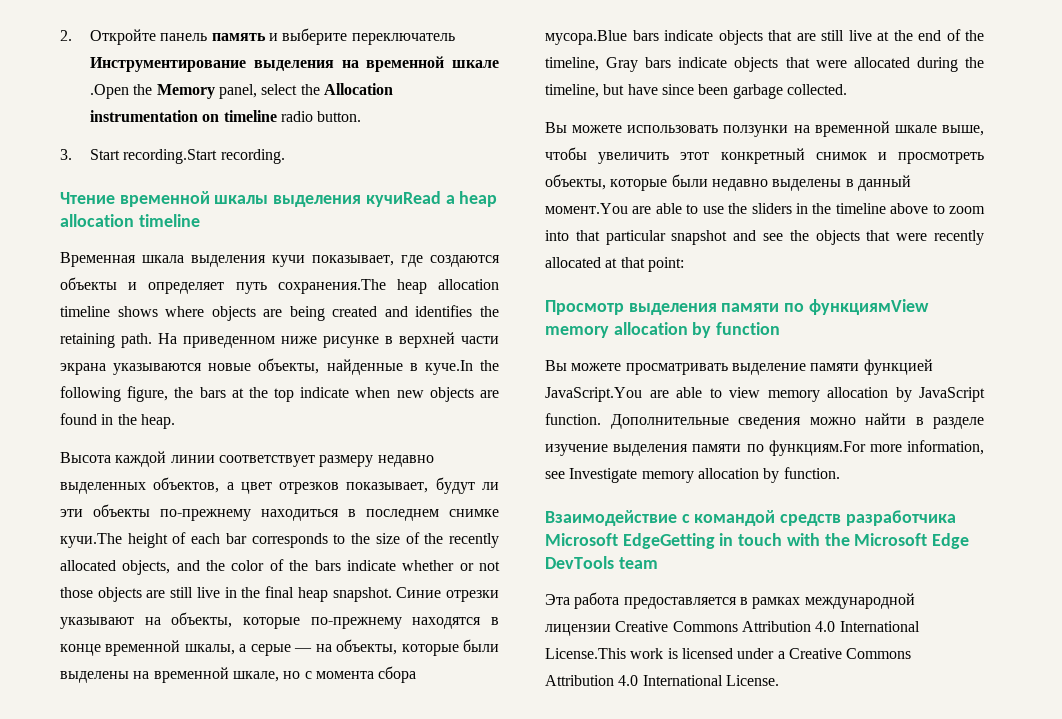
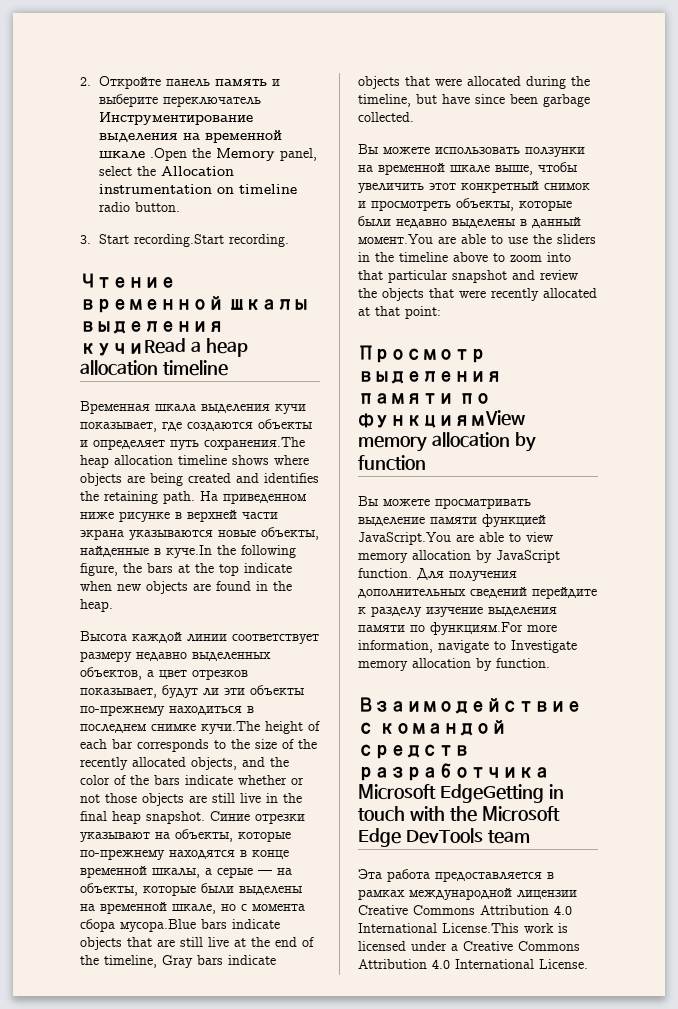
- Вы можете использовать ползунки на временной шкале выше, чтобы увеличить этот конкретный снимок и просмотреть объекты, которые были недавно выделены в данный момент.You are able to use the sliders in the timeline above to zoom into that particular snapshot and see the objects that were recently allocated at that point:
+ Вы можете использовать ползунки на временной шкале выше, чтобы увеличить этот конкретный снимок и просмотреть объекты, которые были недавно выделены в данный момент.You are able to use the sliders in the timeline above to zoom into that particular snapshot and review the objects that were recently allocated at that point:
- Дополнительные сведения можно найти в разделе изучение выделения памяти по функциям.For more information, see Investigate memory allocation by function.
+ Для получения дополнительных сведений перейдите к разделу изучение выделения памяти по функциям.For more information, navigate to Investigate memory allocation by function.

